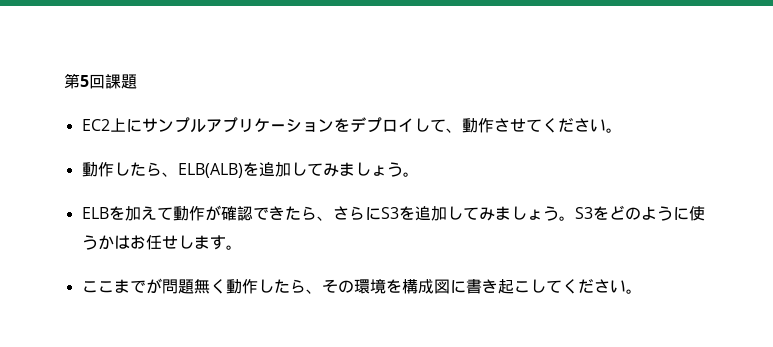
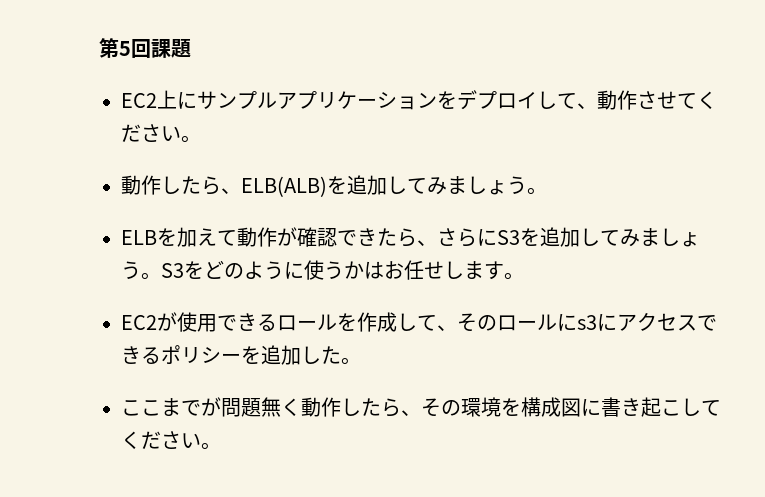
+ EC2が使用できるロールを作成して、そのロールにs3にアクセスできるポリシーを追加した。

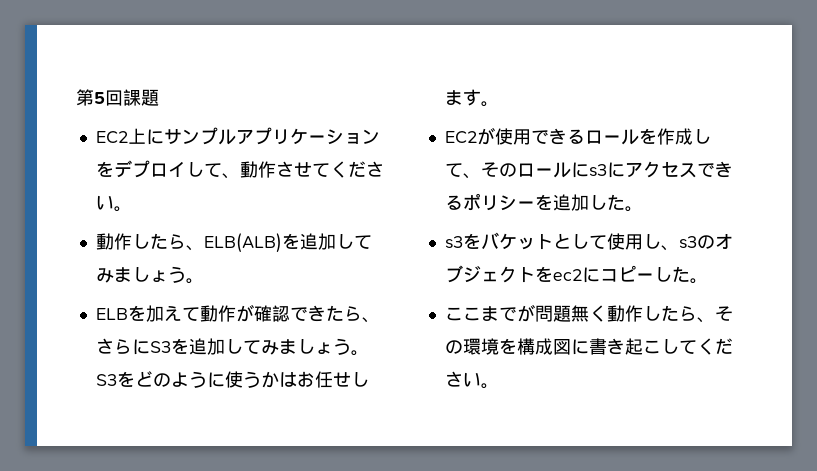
+ s3をバケットとして使用し、s3のオブジェクトをec2にコピーした。

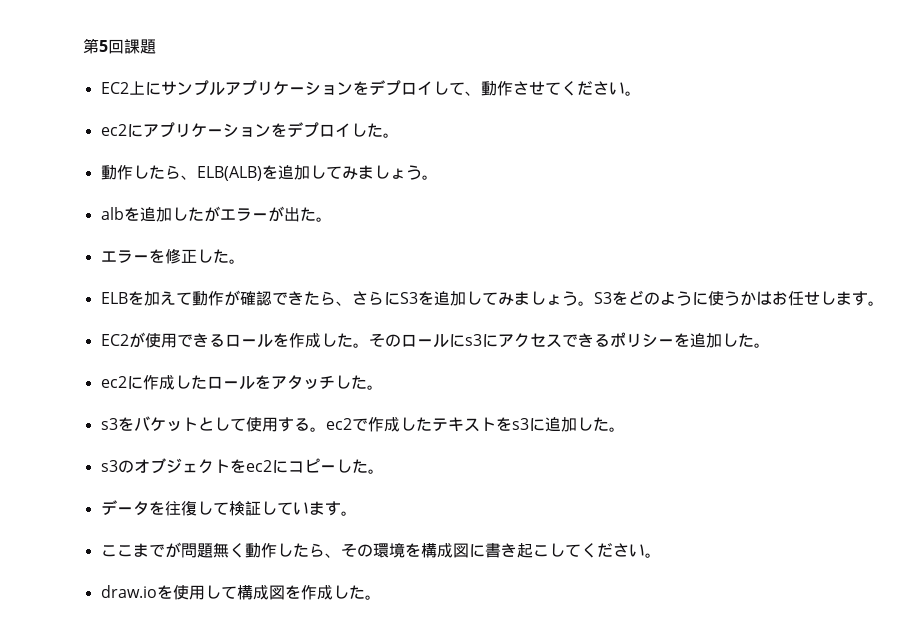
+ ec2にアプリケーションをデプロイした。
+ albを追加したがエラーが出た。
+ エラーを修正した。
- EC2が使用できるロールを作成して、そのロールにs3にアクセスできるポリシーを追加した。
+ EC2が使用できるロールを作成した。そのロールにs3にアクセスできるポリシーを追加した。
+ ec2に作成したロールをアタッチした。
- s3をバケットとして使用し、s3のオブジェクトをec2にコピーした。
+ s3をバケットとして使用する。ec2で作成したテキストをs3に追加した。
+ s3のオブジェクトをec2にコピーした。
+ データを往復して検証しています。
+ draw.ioを使用して構成図を作成した。

